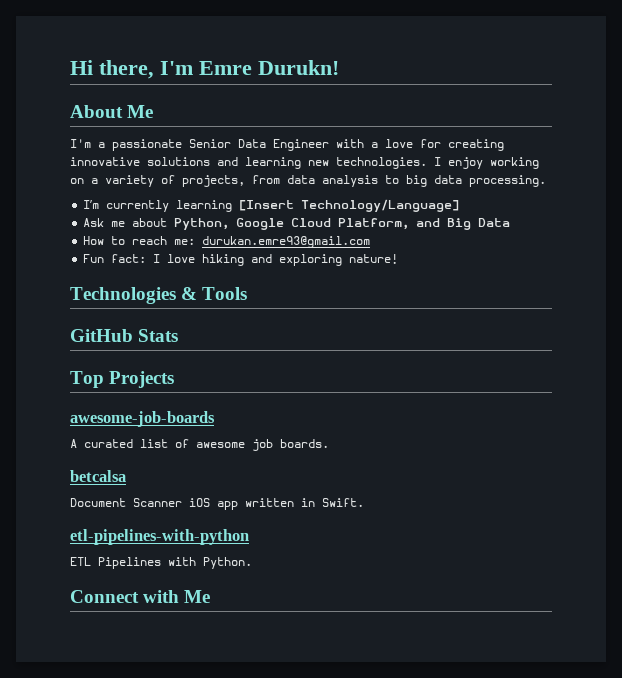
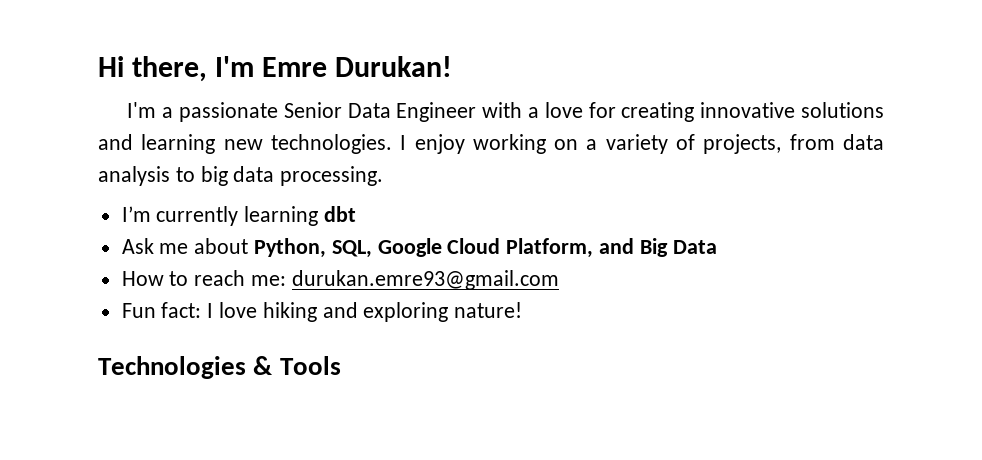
- Hi there, I'm Emre Durukn!
- About Me
+ Hi there, I'm Emre Durukan!
- I’m currently learning [Insert Technology/Language]
+ I’m currently learning dbt
- Ask me about Python, Google Cloud Platform, and Big Data
+ Ask me about Python, SQL, Google Cloud Platform, and Big Data
- GitHub Stats
- Top Projects
- awesome-job-boards
- A curated list of awesome job boards.
- betcalsa
- Document Scanner iOS app written in Swift.
- etl-pipelines-with-python
- ETL Pipelines with Python.
- Connect with Me

